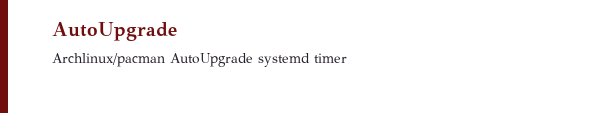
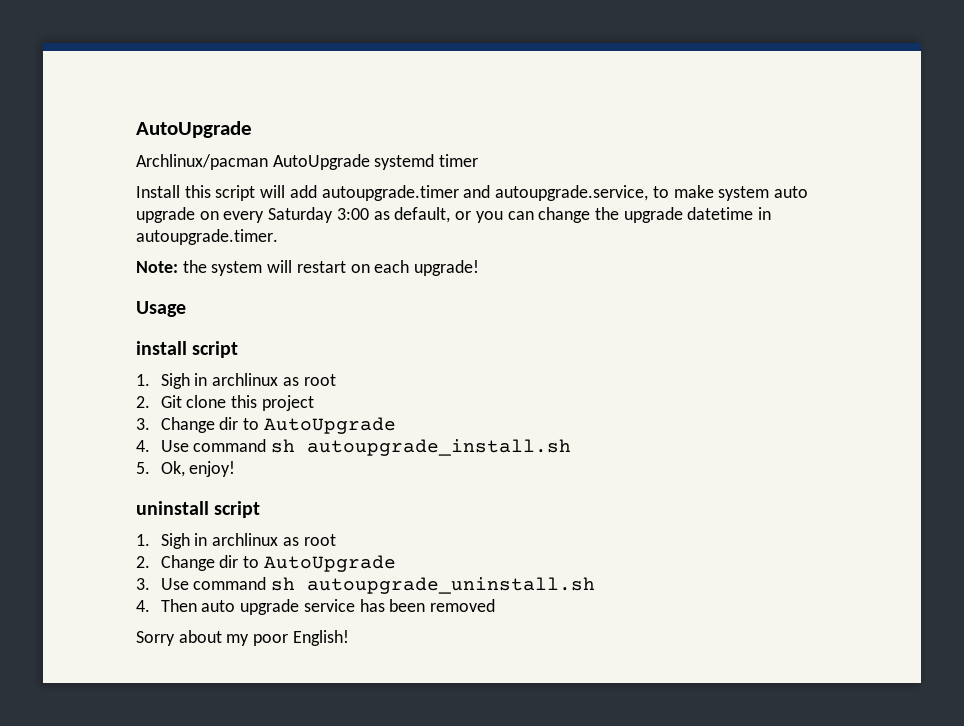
+ Install this script will add autoupgrade.timer and autoupgrade.service, to make system auto upgrade on every Saturday 3:00 as default, or you can change the upgrade datetime in autoupgrade.timer.
+ Note: the system will restart on each upgrade!
+ Usage
+ install script
+ 1. Sigh in archlinux as root
+ 2. Git clone this project
+ 3. Change dir to AutoUpgrade
+ 4. Use command sh autoupgrade_install.sh
+ 5. Ok, enjoy!
+ uninstall script
+ 1. Sigh in archlinux as root
+ 2. Change dir to AutoUpgrade
+ 3. Use command sh autoupgrade_uninstall.sh
+ 4. Then auto upgrade service has been removed
+ Sorry about my poor English!

